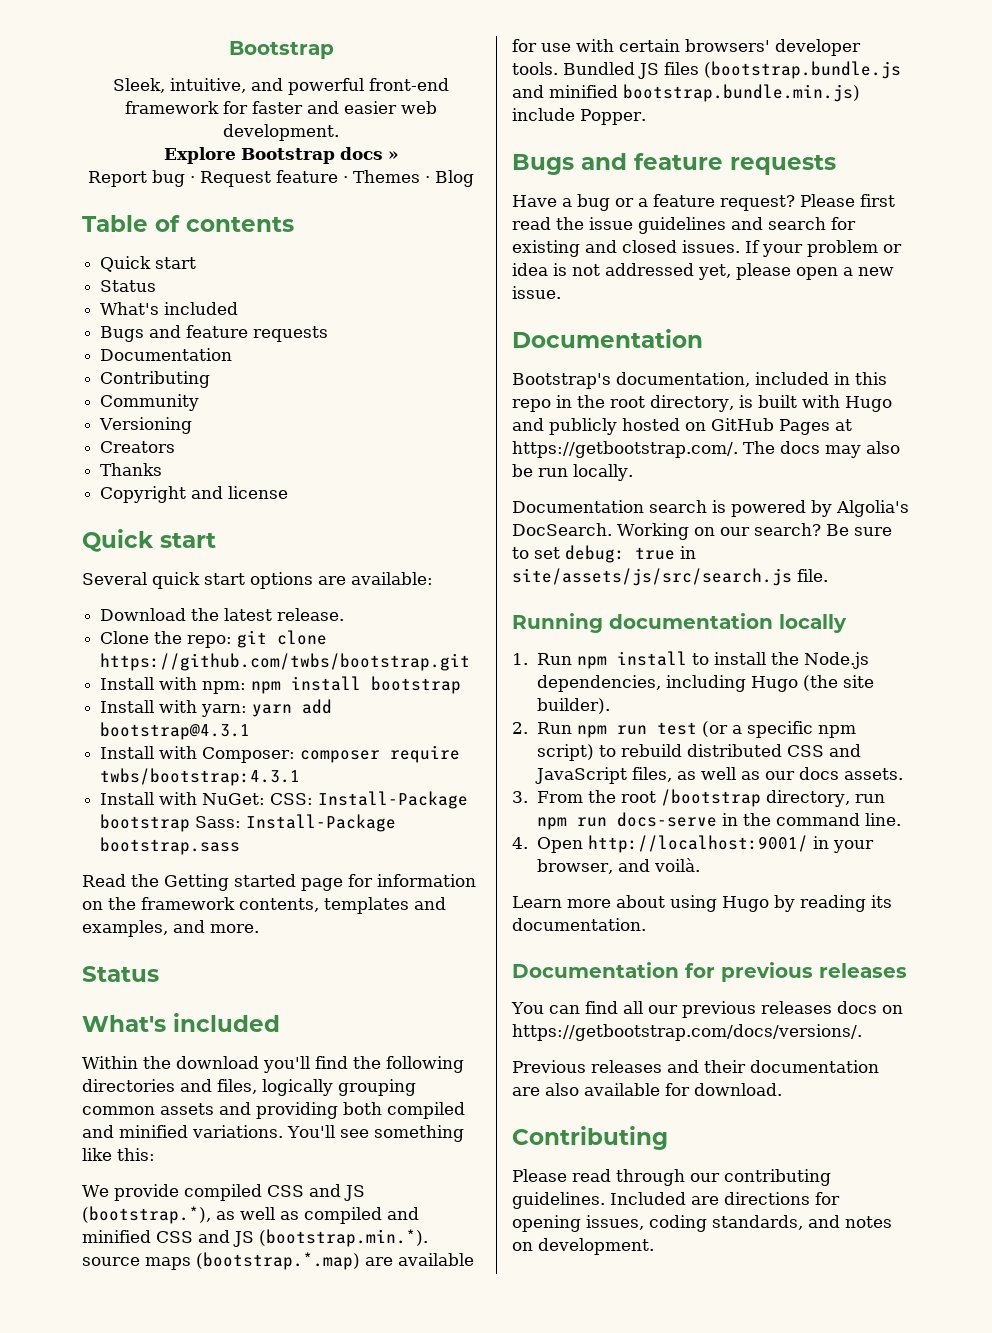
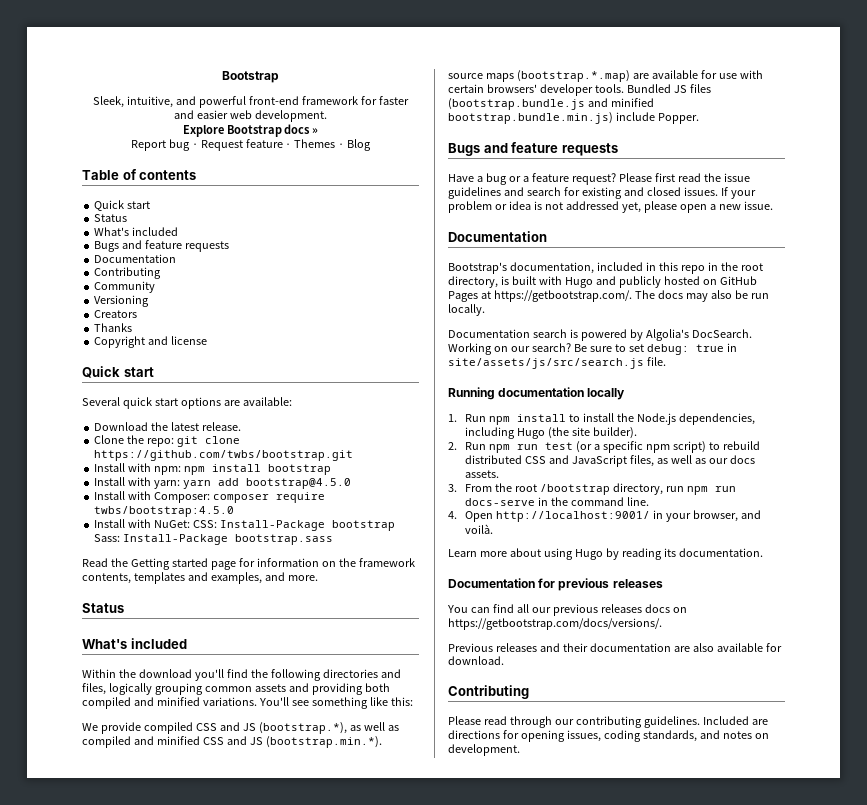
- Install with yarn: yarn add bootstrap@4.3.1
+ Install with yarn: yarn add bootstrap@4.5.0
- Install with Composer: composer require twbs/bootstrap:4.3.1
+ Install with Composer: composer require twbs/bootstrap:4.5.0

